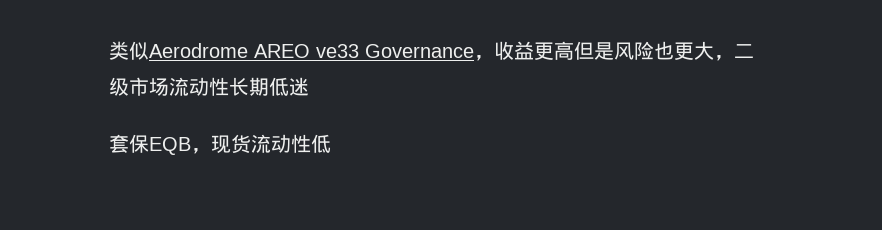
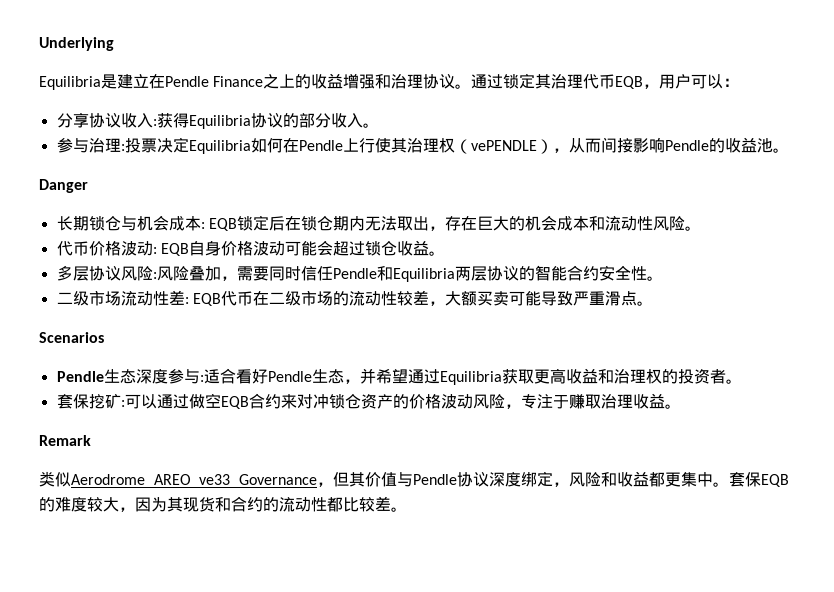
+ Underlying
+ Equilibria是建立在Pendle Finance之上的收益增强和治理协议。通过锁定其治理代币EQB，用户可以：
+ 分享协议收入:获得Equilibria协议的部分收入。
+ 参与治理:投票决定Equilibria如何在Pendle上行使其治理权（vePENDLE），从而间接影响Pendle的收益池。
+ Danger
+ 长期锁仓与机会成本: EQB锁定后在锁仓期内无法取出，存在巨大的机会成本和流动性风险。
+ 代币价格波动: EQB自身价格波动可能会超过锁仓收益。
+ 多层协议风险:风险叠加，需要同时信任Pendle和Equilibria两层协议的智能合约安全性。
+ 二级市场流动性差: EQB代币在二级市场的流动性较差，大额买卖可能导致严重滑点。
+ Scenarios
+ Pendle生态深度参与:适合看好Pendle生态，并希望通过Equilibria获取更高收益和治理权的投资者。
+ 套保挖矿:可以通过做空EQB合约来对冲锁仓资产的价格波动风险，专注于赚取治理收益。
+ Remark
- 类似Aerodrome AREO ve33 Governance，收益更高但是风险也更大，二级市场流动性长期低迷
- 套保EQB，现货流动性低
+ 类似Aerodrome AREO ve33 Governance，但其价值与Pendle协议深度绑定，风险和收益都更集中。套保EQB的难度较大，因为其现货和合约的流动性都比较差。

